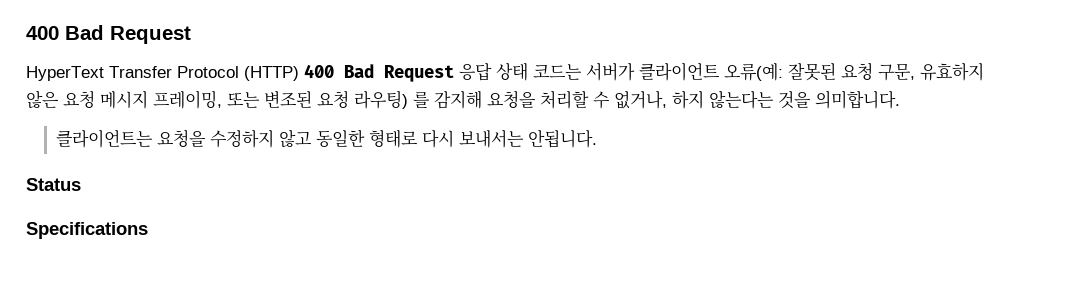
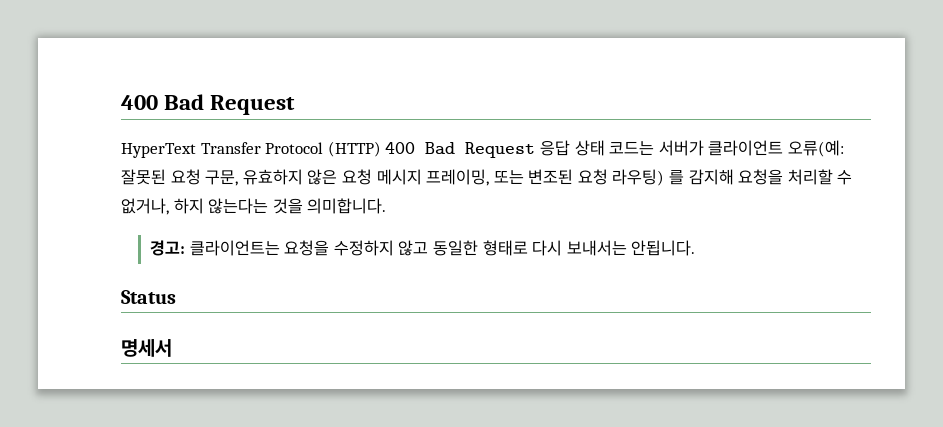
- 클라이언트는 요청을 수정하지 않고 동일한 형태로 다시 보내서는 안됩니다.
+ 경고: 클라이언트는 요청을 수정하지 않고 동일한 형태로 다시 보내서는 안됩니다.
- Specifications
+ 명세서

